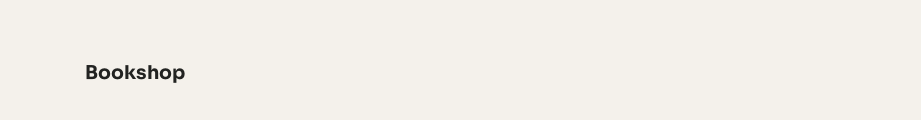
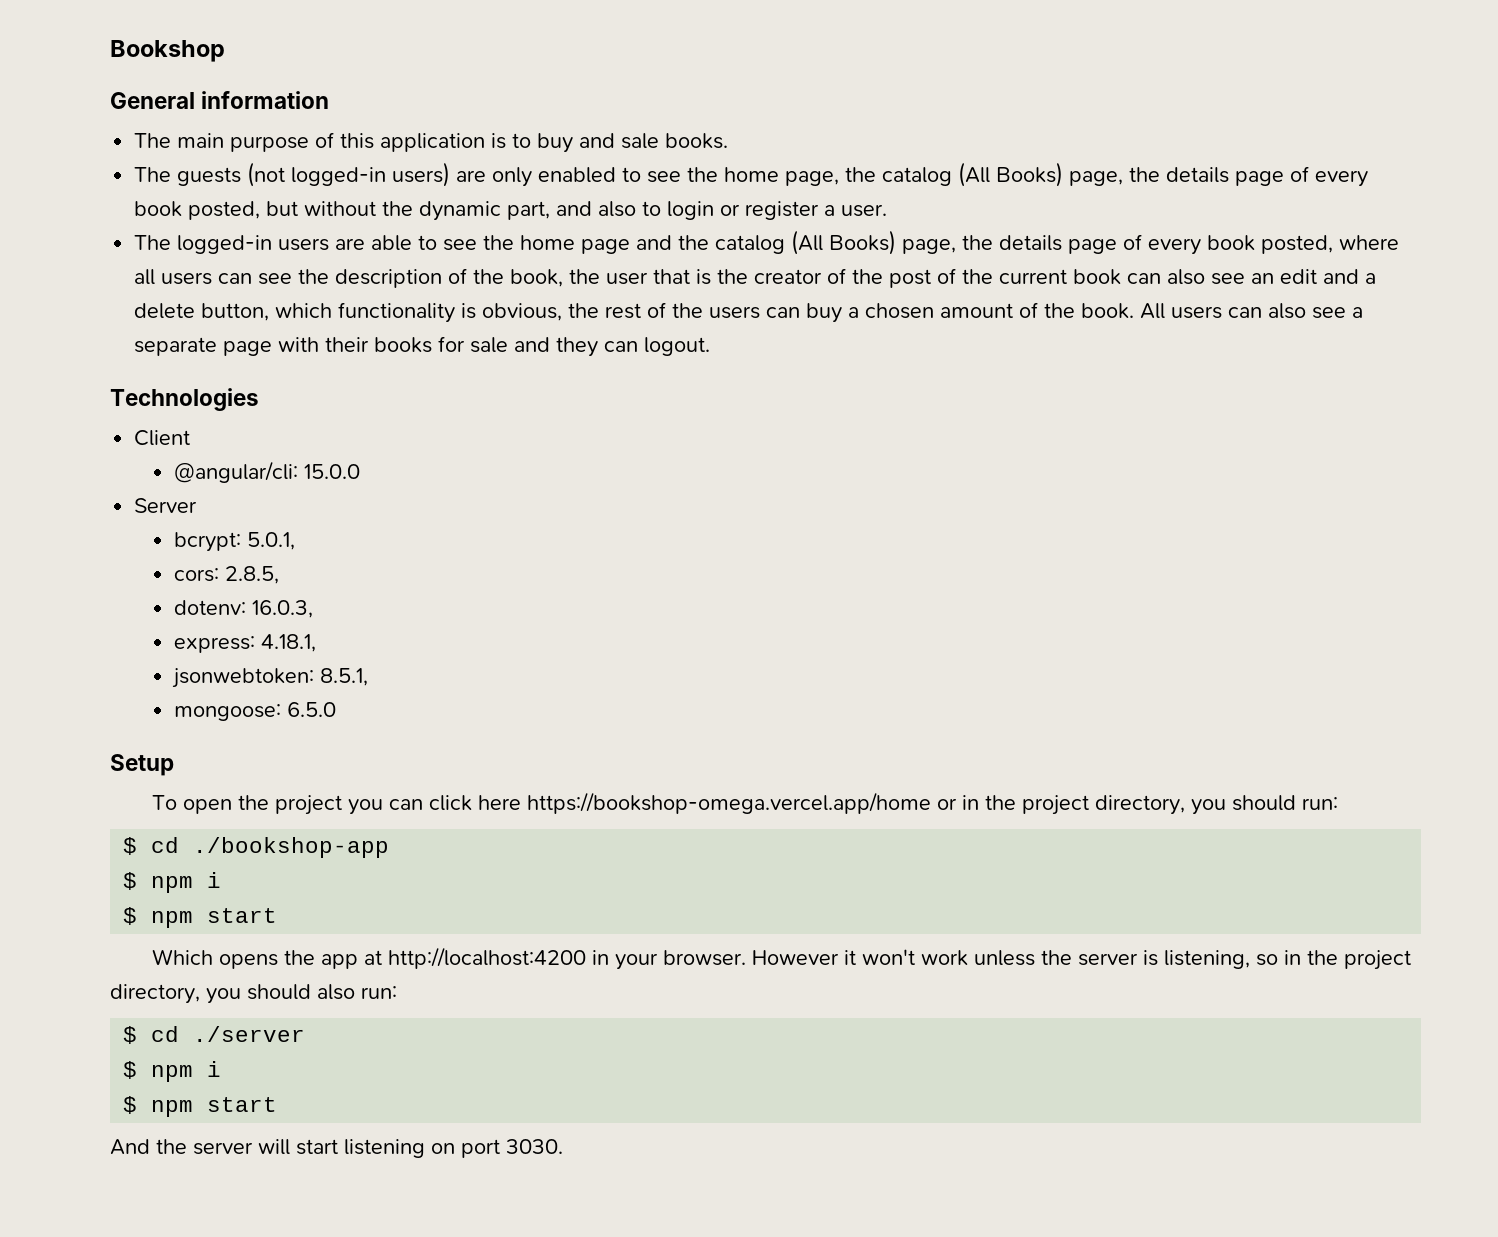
+ General information
+ The main purpose of this application is to buy and sale books.
+ The guests (not logged-in users) are only enabled to see the home page, the catalog (All Books) page, the details page of every book posted, but without the dynamic part, and also to login or register a user.
+ The logged-in users are able to see the home page and the catalog (All Books) page, the details page of every book posted, where all users can see the description of the book, the user that is the creator of the post of the current book can also see an edit and a delete button, which functionality is obvious, the rest of the users can buy a chosen amount of the book. All users can also see a separate page with their books for sale and they can logout.
+ Technologies
+ Client
+ @angular/cli: 15.0.0
+ Server
+ bcrypt: 5.0.1,
+ cors: 2.8.5,
+ dotenv: 16.0.3,
+ express: 4.18.1,
+ jsonwebtoken: 8.5.1,
+ mongoose: 6.5.0
+ Setup
+ To open the project you can click here https://bookshop-omega.vercel.app/home or in the project directory, you should run:
+ $ cd ./bookshop-app
+ $ npm i
+ $ npm start
+ Which opens the app at http://localhost:4200 in your browser. However it won't work unless the server is listening, so in the project directory, you should also run:
+ $ cd ./server
+ $ npm i
+ $ npm start
+ And the server will start listening on port 3030.

